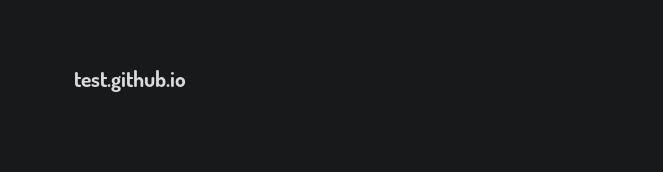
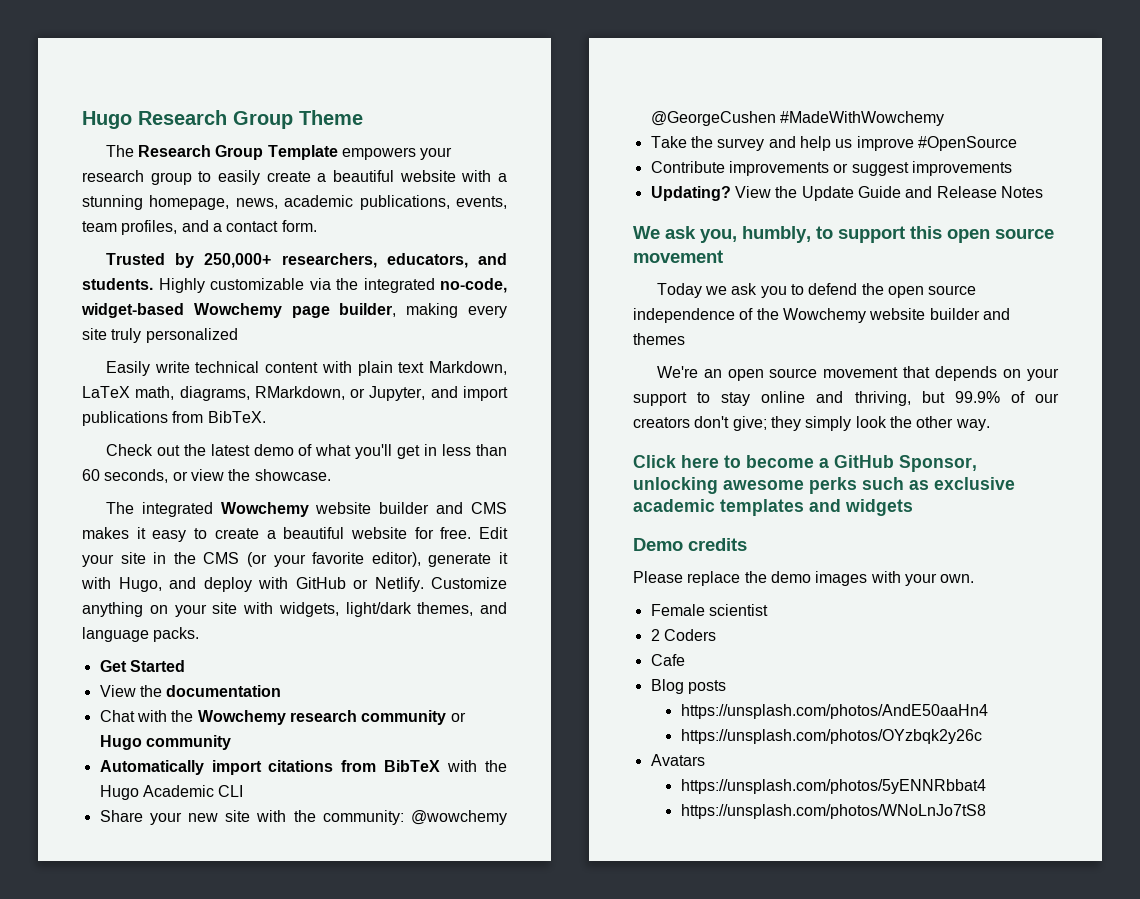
- test.github.io
+ Hugo Research Group Theme
+ The Research Group Template empowers your research group to easily create a beautiful website with a stunning homepage, news, academic publications, events, team profiles, and a contact form.
+ Trusted by 250,000+ researchers, educators, and students. Highly customizable via the integrated no-code, widget-based Wowchemy page builder, making every site truly personalized
+ Easily write technical content with plain text Markdown, LaTeX math, diagrams, RMarkdown, or Jupyter, and import publications from BibTeX.
+ Check out the latest demo of what you'll get in less than 60 seconds, or view the showcase.
+ The integrated Wowchemy website builder and CMS makes it easy to create a beautiful website for free. Edit your site in the CMS (or your favorite editor), generate it with Hugo, and deploy with GitHub or Netlify. Customize anything on your site with widgets, light/dark themes, and language packs.
+ Get Started
+ View the documentation
+ Chat with the Wowchemy research community or Hugo community
+ Automatically import citations from BibTeX with the Hugo Academic CLI
+ Share your new site with the community: @wowchemy @GeorgeCushen #MadeWithWowchemy
+ Take the survey and help us improve #OpenSource
+ Contribute improvements or suggest improvements
+ Updating? View the Update Guide and Release Notes
+ We ask you, humbly, to support this open source movement
+ Today we ask you to defend the open source independence of the Wowchemy website builder and themes
+ We're an open source movement that depends on your support to stay online and thriving, but 99.9% of our creators don't give; they simply look the other way.
+ Click here to become a GitHub Sponsor, unlocking awesome perks such as exclusive academic templates and widgets
+ Demo credits
+ Please replace the demo images with your own.
+ Female scientist
+ 2 Coders
+ Cafe
+ Blog posts
+ https://unsplash.com/photos/AndE50aaHn4
+ https://unsplash.com/photos/OYzbqk2y26c
+ Avatars
+ https://unsplash.com/photos/5yENNRbbat4
+ https://unsplash.com/photos/WNoLnJo7tS8

